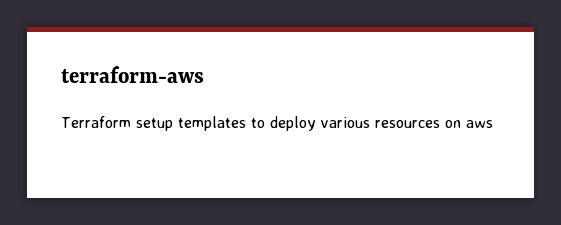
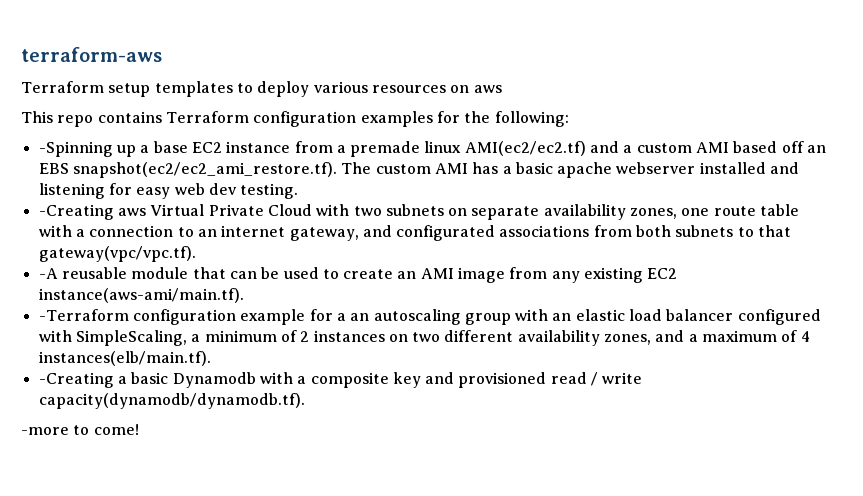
+ This repo contains Terraform configuration examples for the following:
+ -Spinning up a base EC2 instance from a premade linux AMI(ec2/ec2.tf) and a custom AMI based off an EBS snapshot(ec2/ec2_ami_restore.tf). The custom AMI has a basic apache webserver installed and listening for easy web dev testing.
+ -Creating aws Virtual Private Cloud with two subnets on separate availability zones, one route table with a connection to an internet gateway, and configurated associations from both subnets to that gateway(vpc/vpc.tf).
+ -A reusable module that can be used to create an AMI image from any existing EC2 instance(aws-ami/main.tf).
+ -Terraform configuration example for a an autoscaling group with an elastic load balancer configured with SimpleScaling, a minimum of 2 instances on two different availability zones, and a maximum of 4 instances(elb/main.tf).
+ -Creating a basic Dynamodb with a composite key and provisioned read / write capacity(dynamodb/dynamodb.tf).
+ -more to come!

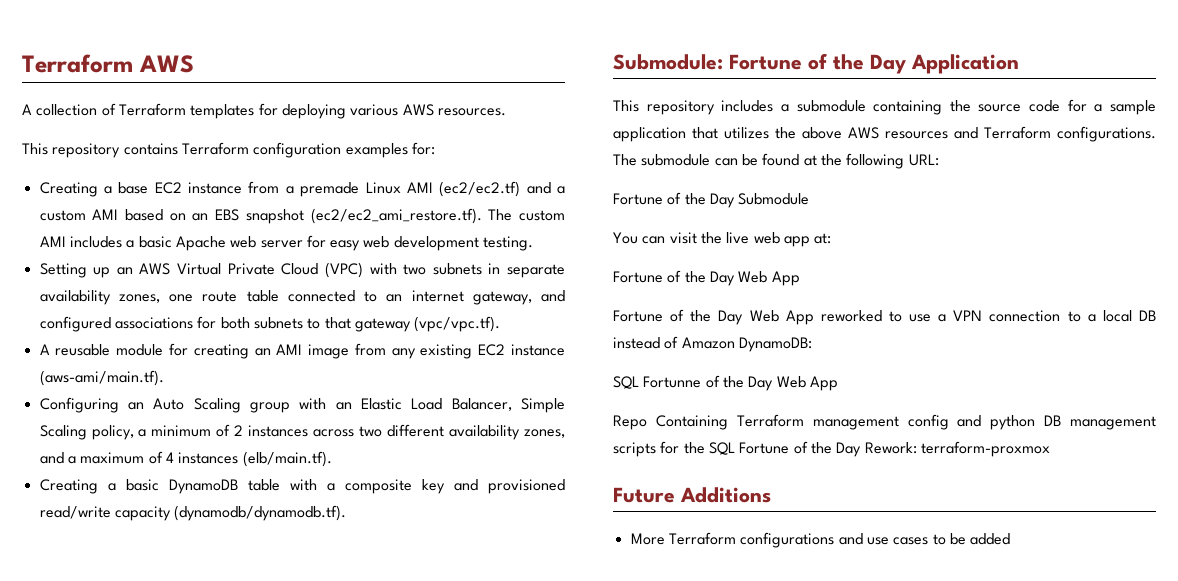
- terraform-aws
- Terraform setup templates to deploy various resources on aws
- This repo contains Terraform configuration examples for the following:
- -Spinning up a base EC2 instance from a premade linux AMI(ec2/ec2.tf) and a custom AMI based off an EBS snapshot(ec2/ec2_ami_restore.tf). The custom AMI has a basic apache webserver installed and listening for easy web dev testing.
+ Terraform AWS
+ A collection of Terraform templates for deploying various AWS resources.
+ This repository contains Terraform configuration examples for:
+ Creating a base EC2 instance from a premade Linux AMI (ec2/ec2.tf) and a custom AMI based on an EBS snapshot (ec2/ec2_ami_restore.tf). The custom AMI includes a basic Apache web server for easy web development testing.
- -Creating aws Virtual Private Cloud with two subnets on separate availability zones, one route table with a connection to an internet gateway, and configurated associations from both subnets to that gateway(vpc/vpc.tf).
- -A reusable module that can be used to create an AMI image from any existing EC2 instance(aws-ami/main.tf).
- -Terraform configuration example for a an autoscaling group with an elastic load balancer configured with SimpleScaling, a minimum of 2 instances on two different availability zones, and a maximum of 4 instances(elb/main.tf).
- -Creating a basic Dynamodb with a composite key and provisioned read / write capacity(dynamodb/dynamodb.tf).
- -more to come!
+ Setting up an AWS Virtual Private Cloud (VPC) with two subnets in separate availability zones, one route table connected to an internet gateway, and configured associations for both subnets to that gateway (vpc/vpc.tf).
+ A reusable module for creating an AMI image from any existing EC2 instance (aws-ami/main.tf).
+ Configuring an Auto Scaling group with an Elastic Load Balancer, Simple Scaling policy, a minimum of 2 instances across two different availability zones, and a maximum of 4 instances (elb/main.tf).
+ Creating a basic DynamoDB table with a composite key and provisioned read/write capacity (dynamodb/dynamodb.tf).
+ Submodule: Fortune of the Day Application
+ This repository includes a submodule containing the source code for a sample application that utilizes the above AWS resources and Terraform configurations. The submodule can be found at the following URL:
+ Fortune of the Day Submodule
+ You can visit the live web app at:
+ Fortune of the Day Web App
+ Fortune of the Day Web App reworked to use a VPN connection to a local DB instead of Amazon DynamoDB:
+ SQL Fortunne of the Day Web App
+ Repo Containing Terraform management config and python DB management scripts for the SQL Fortune of the Day Rework: terraform-proxmox
+ Future Additions
+ More Terraform configurations and use cases to be added

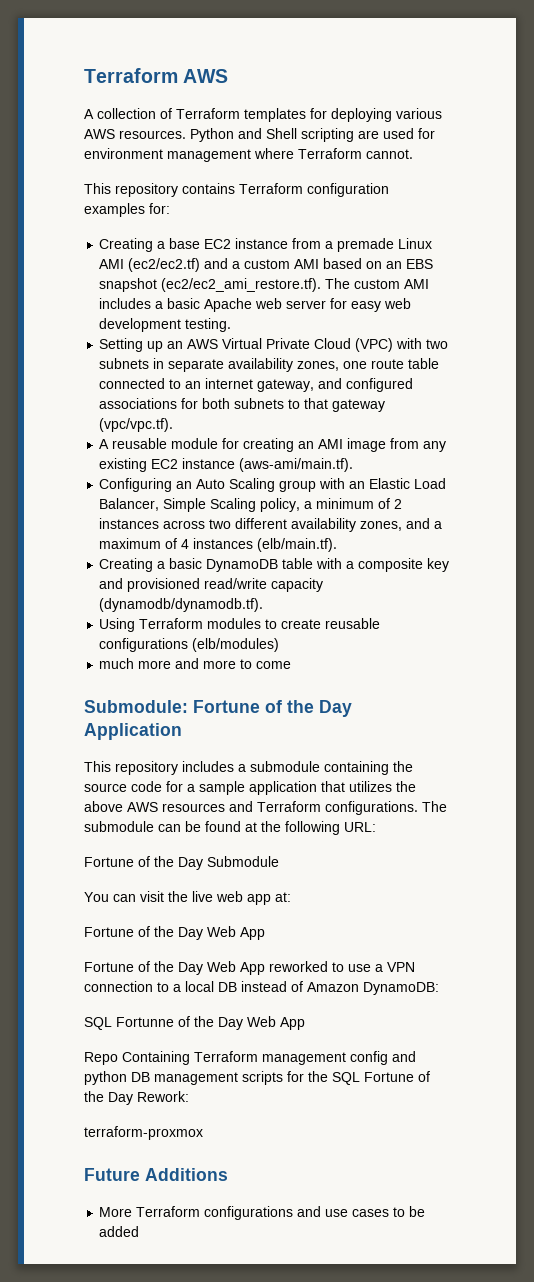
+ Python and Shell scripting are used for environment management where Terraform cannot.
+ Using Terraform modules to create reusable configurations (elb/modules)
+ much more and more to come
- Repo Containing Terraform management config and python DB management scripts for the SQL Fortune of the Day Rework: terraform-proxmox
+ Repo Containing Terraform management config and python DB management scripts for the SQL Fortune of the Day Rework:
+ terraform-proxmox

